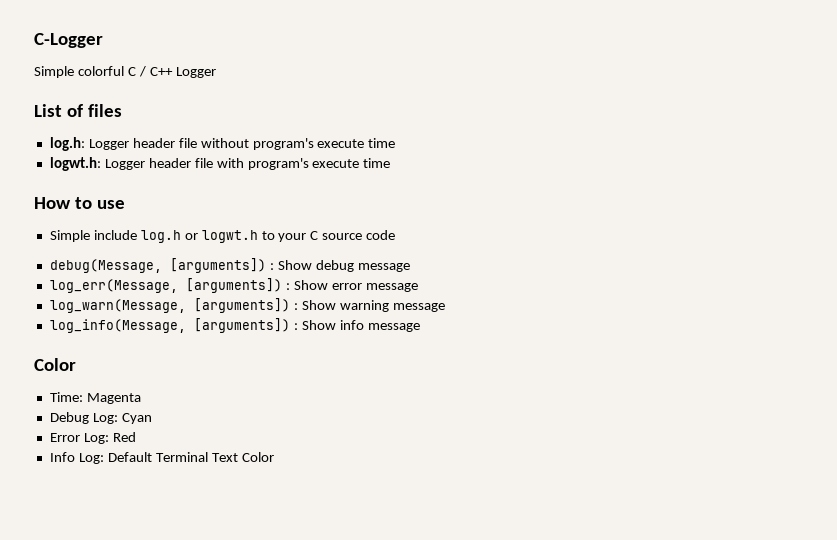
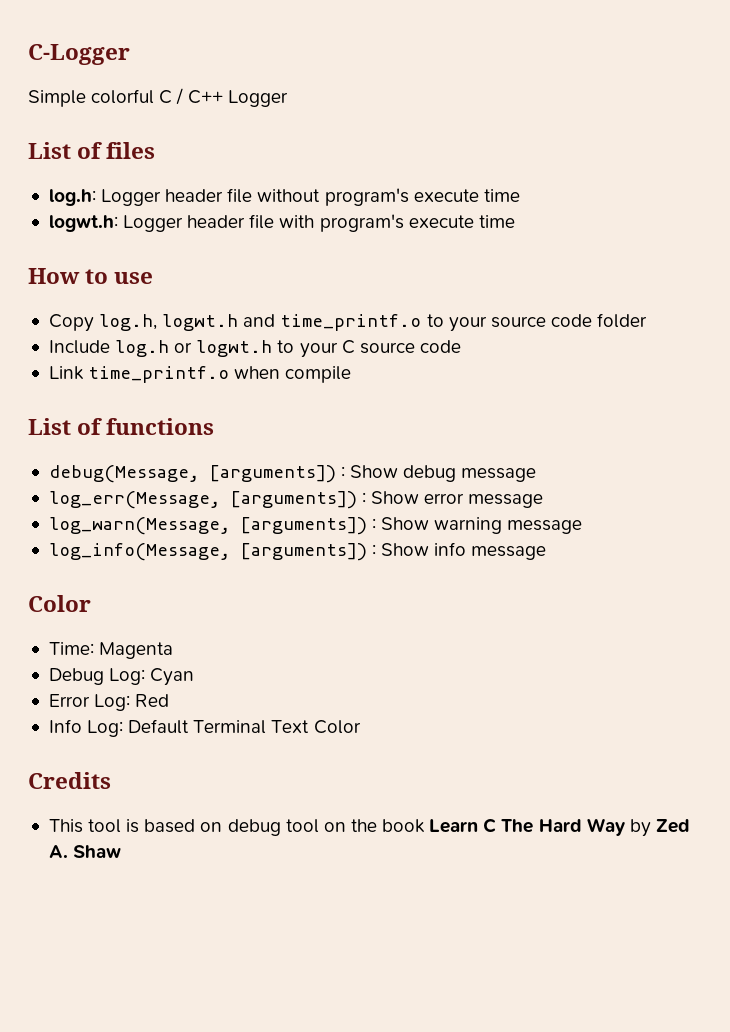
- Simple include log.h or logwt.h to your C source code
+ Copy log.h, logwt.h and time_printf.o to your source code folder
+ Include log.h or logwt.h to your C source code
+ Link time_printf.o when compile
+ List of functions
+ Credits
+ This tool is based on debug tool on the book Learn C The Hard Way by Zed A. Shaw

